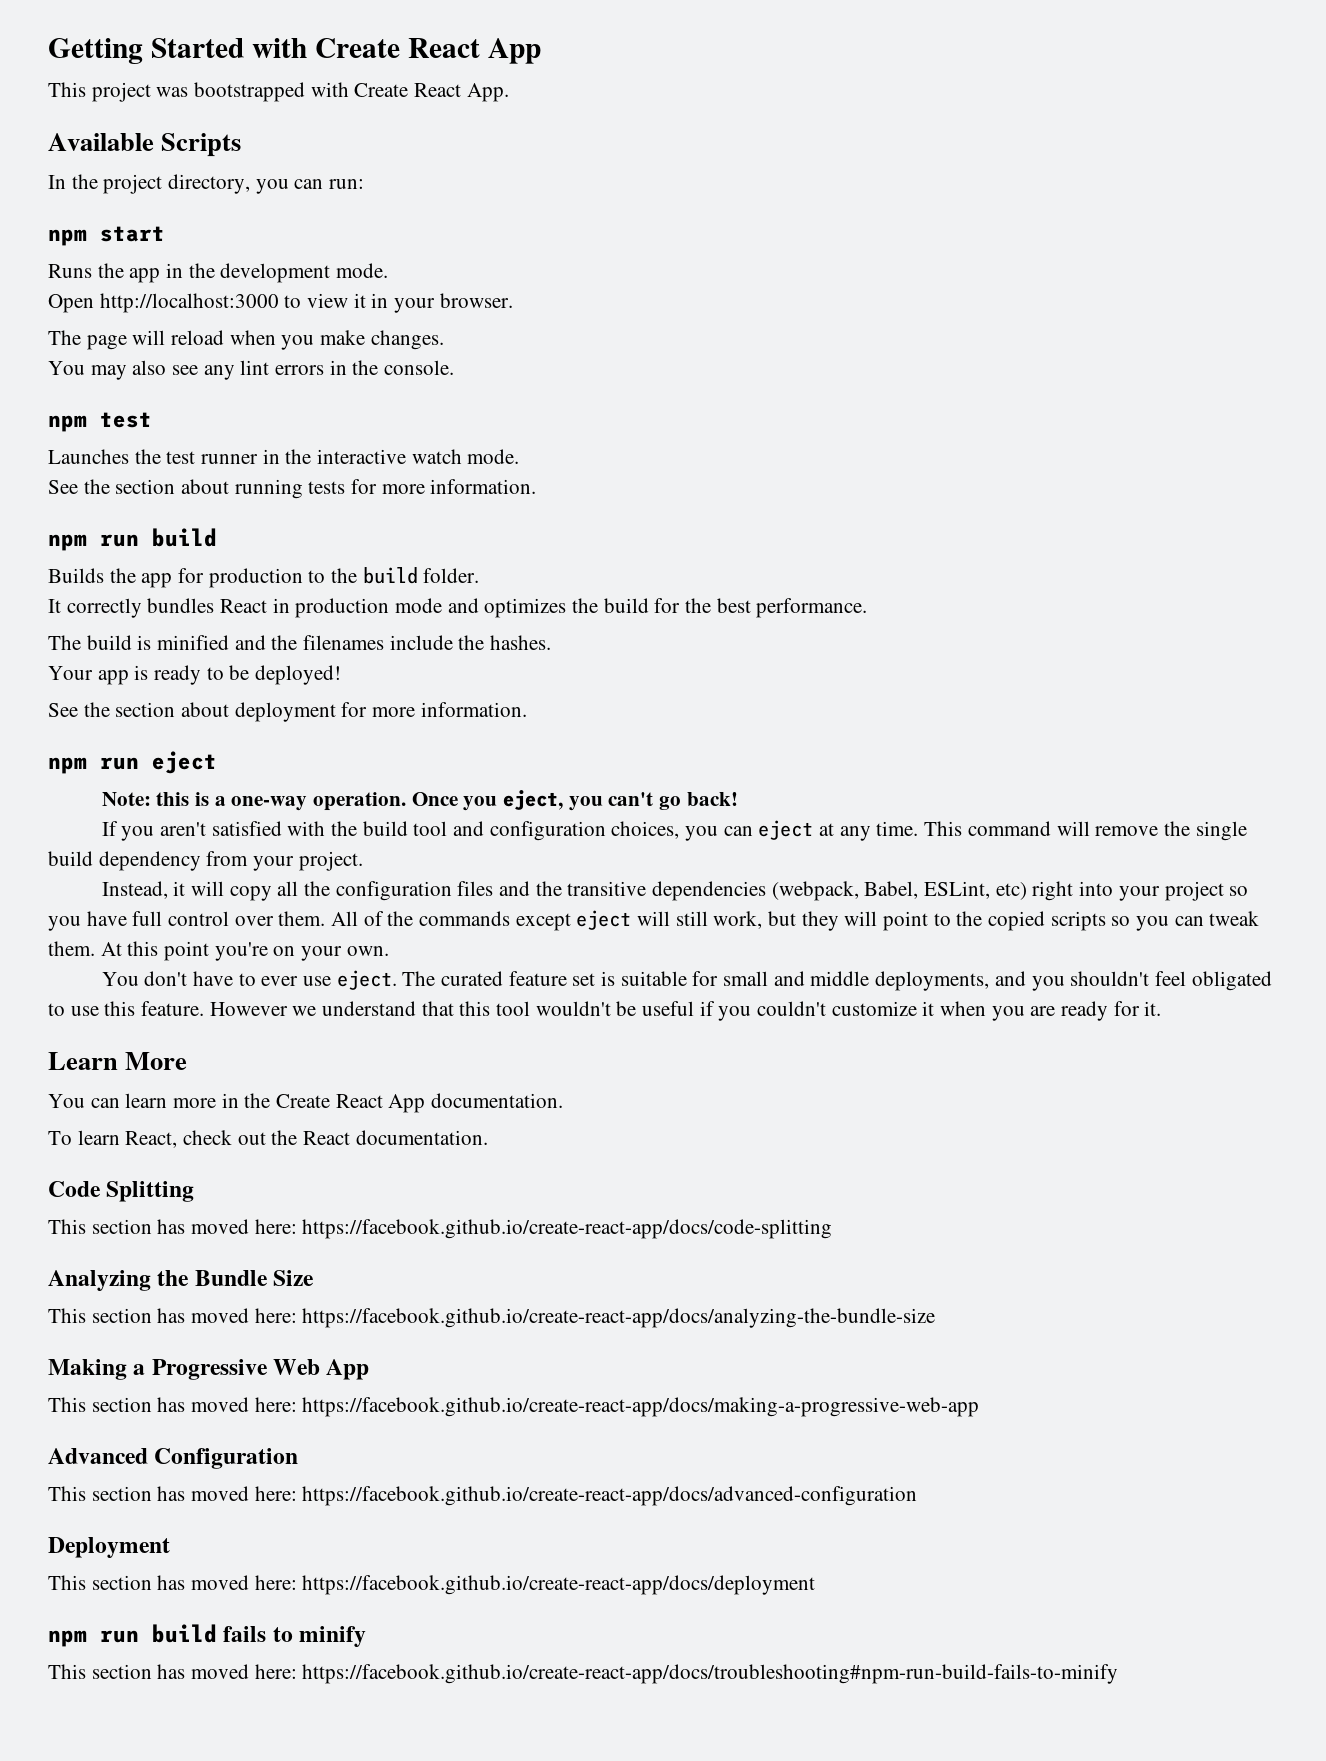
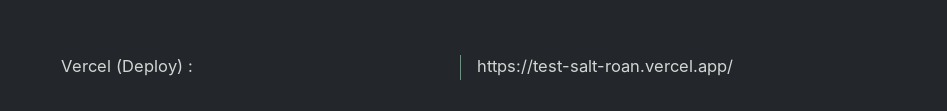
- Getting Started with Create React App
- This project was bootstrapped with Create React App.
- Available Scripts
- In the project directory, you can run:
- npm start
- Runs the app in the development mode.
- Open http://localhost:3000 to view it in your browser.
- The page will reload when you make changes.
- You may also see any lint errors in the console.
- npm test
- Launches the test runner in the interactive watch mode.
- See the section about running tests for more information.
- npm run build
- Builds the app for production to the build folder.
- It correctly bundles React in production mode and optimizes the build for the best performance.
- The build is minified and the filenames include the hashes.
- Your app is ready to be deployed!
- See the section about deployment for more information.
- npm run eject
- Note: this is a one-way operation. Once you eject, you can't go back!
- If you aren't satisfied with the build tool and configuration choices, you can eject at any time. This command will remove the single build dependency from your project.
- Instead, it will copy all the configuration files and the transitive dependencies (webpack, Babel, ESLint, etc) right into your project so you have full control over them. All of the commands except eject will still work, but they will point to the copied scripts so you can tweak them. At this point you're on your own.
- You don't have to ever use eject. The curated feature set is suitable for small and middle deployments, and you shouldn't feel obligated to use this feature. However we understand that this tool wouldn't be useful if you couldn't customize it when you are ready for it.
- Learn More
- You can learn more in the Create React App documentation.
- To learn React, check out the React documentation.
- Code Splitting
- This section has moved here: https://facebook.github.io/create-react-app/docs/code-splitting
- Analyzing the Bundle Size
- This section has moved here: https://facebook.github.io/create-react-app/docs/analyzing-the-bundle-size
- Making a Progressive Web App
- This section has moved here: https://facebook.github.io/create-react-app/docs/making-a-progressive-web-app
- Advanced Configuration
- This section has moved here: https://facebook.github.io/create-react-app/docs/advanced-configuration
- Deployment
- This section has moved here: https://facebook.github.io/create-react-app/docs/deployment
- npm run build fails to minify
- This section has moved here: https://facebook.github.io/create-react-app/docs/troubleshooting#npm-run-build-fails-to-minify
+ Vercel (Deploy) : https://test-salt-roan.vercel.app/

